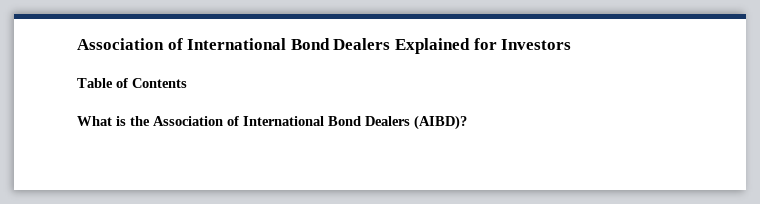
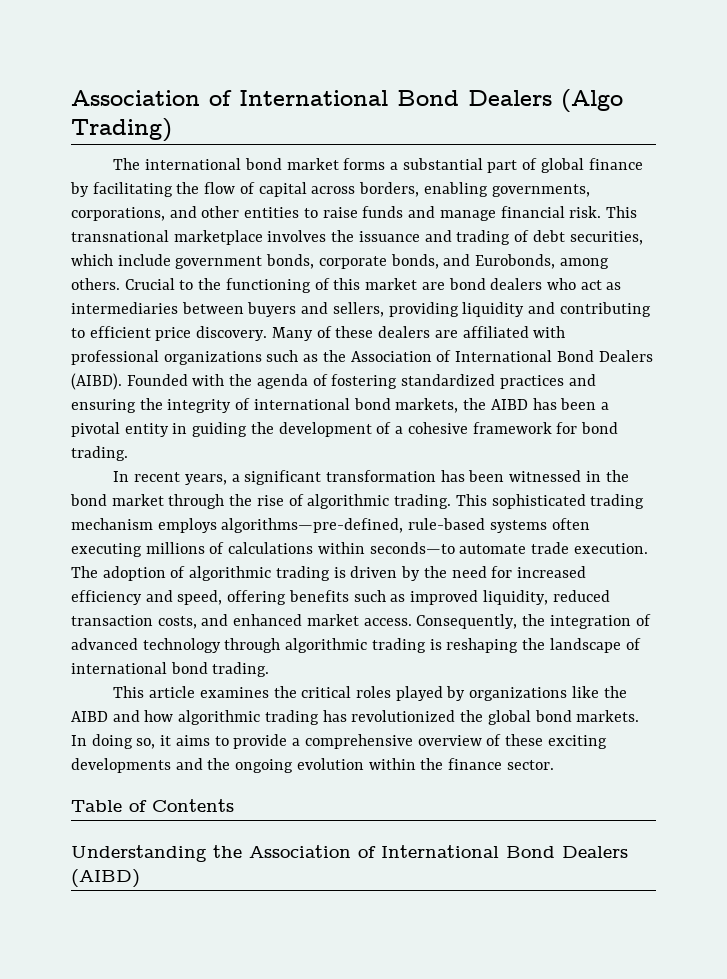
- Association of International Bond Dealers Explained for Investors
+ Association of International Bond Dealers (Algo Trading)
+ The international bond market forms a substantial part of global finance by facilitating the flow of capital across borders, enabling governments, corporations, and other entities to raise funds and manage financial risk. This transnational marketplace involves the issuance and trading of debt securities, which include government bonds, corporate bonds, and Eurobonds, among others. Crucial to the functioning of this market are bond dealers who act as intermediaries between buyers and sellers, providing liquidity and contributing to efficient price discovery. Many of these dealers are affiliated with professional organizations such as the Association of International Bond Dealers (AIBD). Founded with the agenda of fostering standardized practices and ensuring the integrity of international bond markets, the AIBD has been a pivotal entity in guiding the development of a cohesive framework for bond trading.
+ In recent years, a significant transformation has been witnessed in the bond market through the rise of algorithmic trading. This sophisticated trading mechanism employs algorithms—pre-defined, rule-based systems often executing millions of calculations within seconds—to automate trade execution. The adoption of algorithmic trading is driven by the need for increased efficiency and speed, offering benefits such as improved liquidity, reduced transaction costs, and enhanced market access. Consequently, the integration of advanced technology through algorithmic trading is reshaping the landscape of international bond trading.
+ This article examines the critical roles played by organizations like the AIBD and how algorithmic trading has revolutionized the global bond markets. In doing so, it aims to provide a comprehensive overview of these exciting developments and the ongoing evolution within the finance sector.
  Table of Contents
- What is the Association of International Bond Dealers (AIBD)?
+ Understanding the Association of International Bond Dealers (AIBD)

